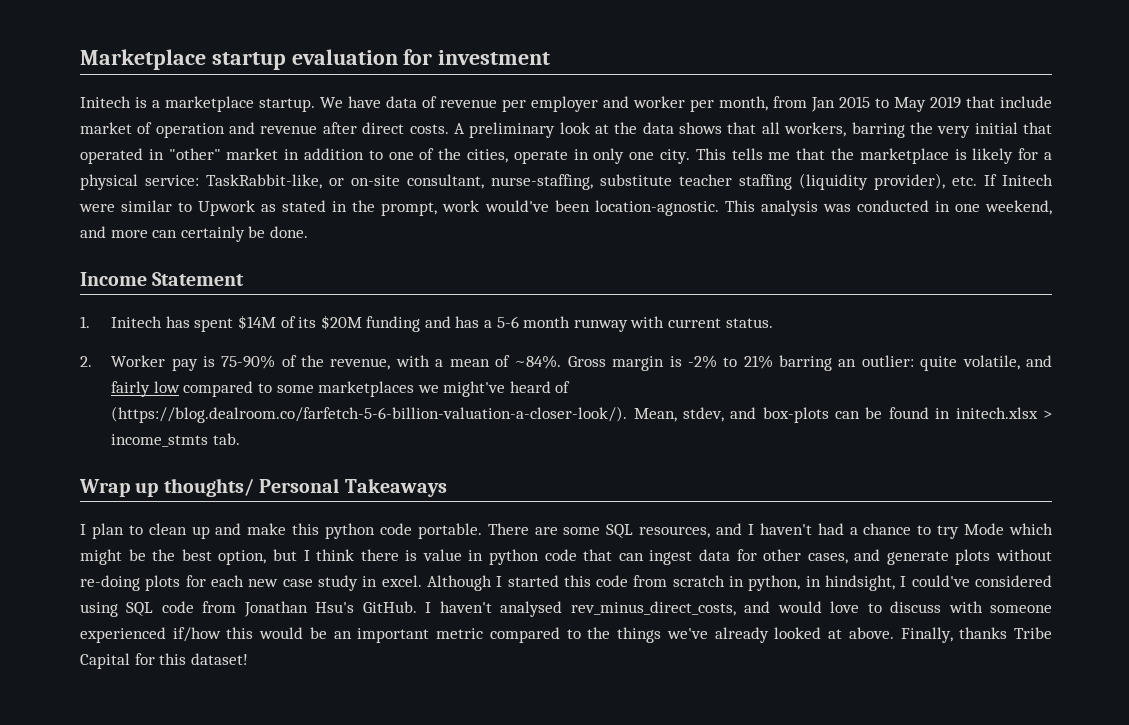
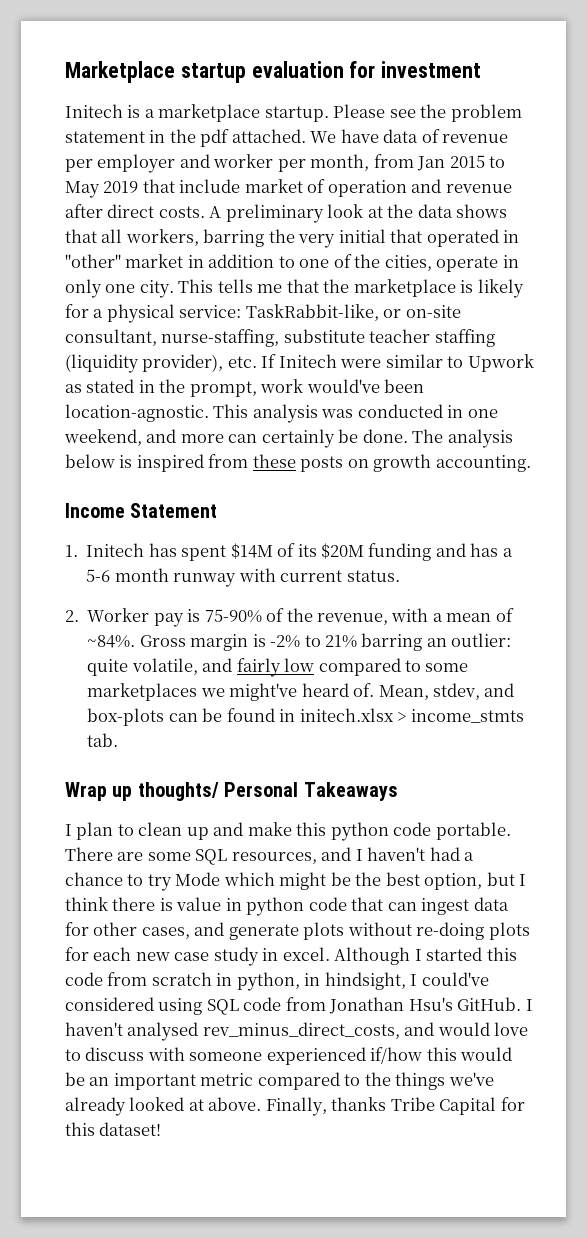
+ Please see the problem statement in the pdf attached.
+ The analysis below is inspired from these posts on growth accounting.
- Gross margin is -2% to 21% barring an outlier: quite volatile, and fairly low compared to some marketplaces we might've heard of (https://blog.dealroom.co/farfetch-5-6-billion-valuation-a-closer-look/). Mean, stdev, and box-plots can be found in initech.xlsx > income_stmts tab.
+ Gross margin is -2% to 21% barring an outlier: quite volatile, and fairly low compared to some marketplaces we might've heard of. Mean, stdev, and box-plots can be found in initech.xlsx > income_stmts tab.

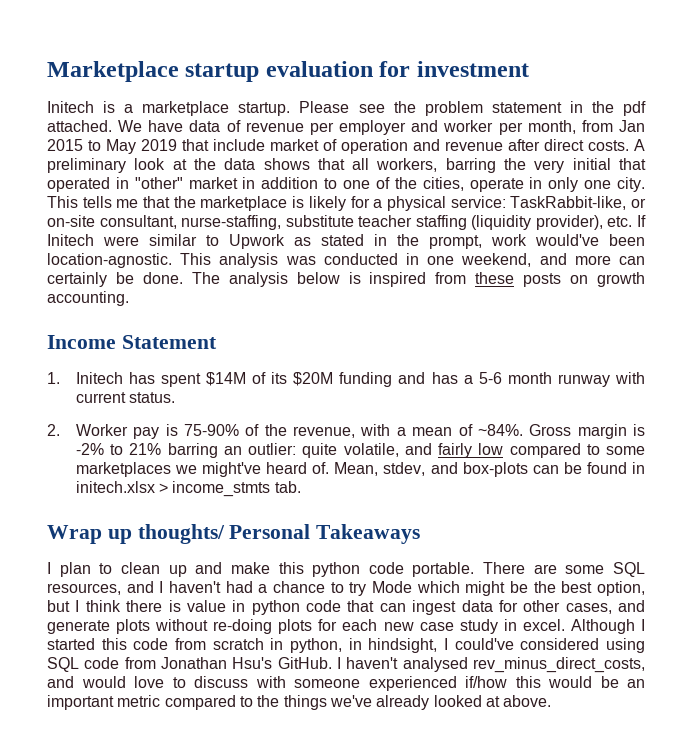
- Finally, thanks Tribe Capital for this dataset!

